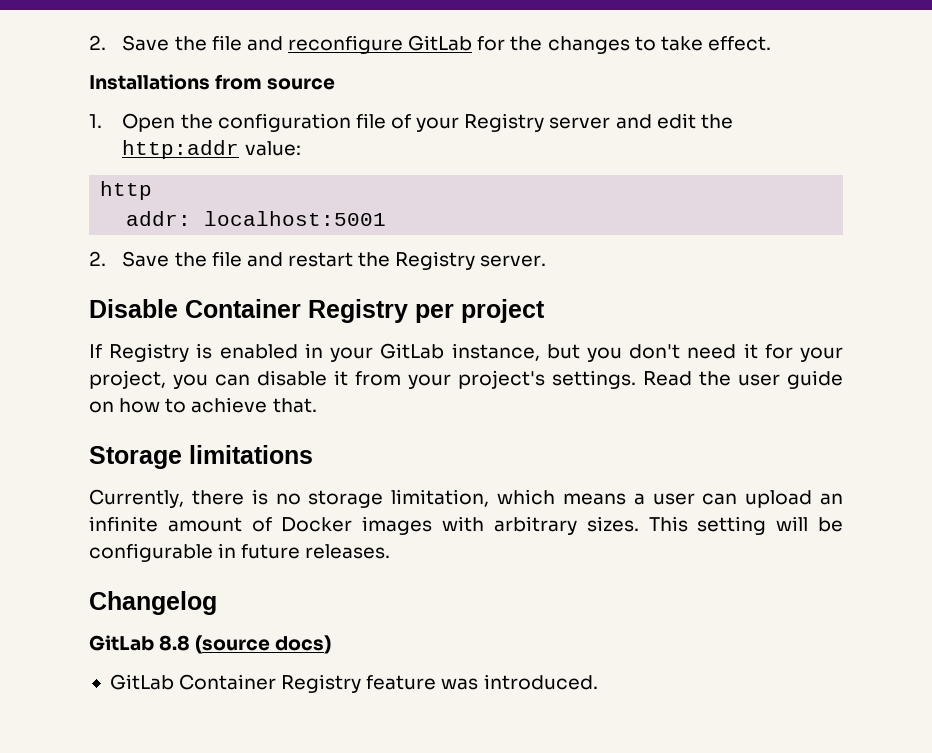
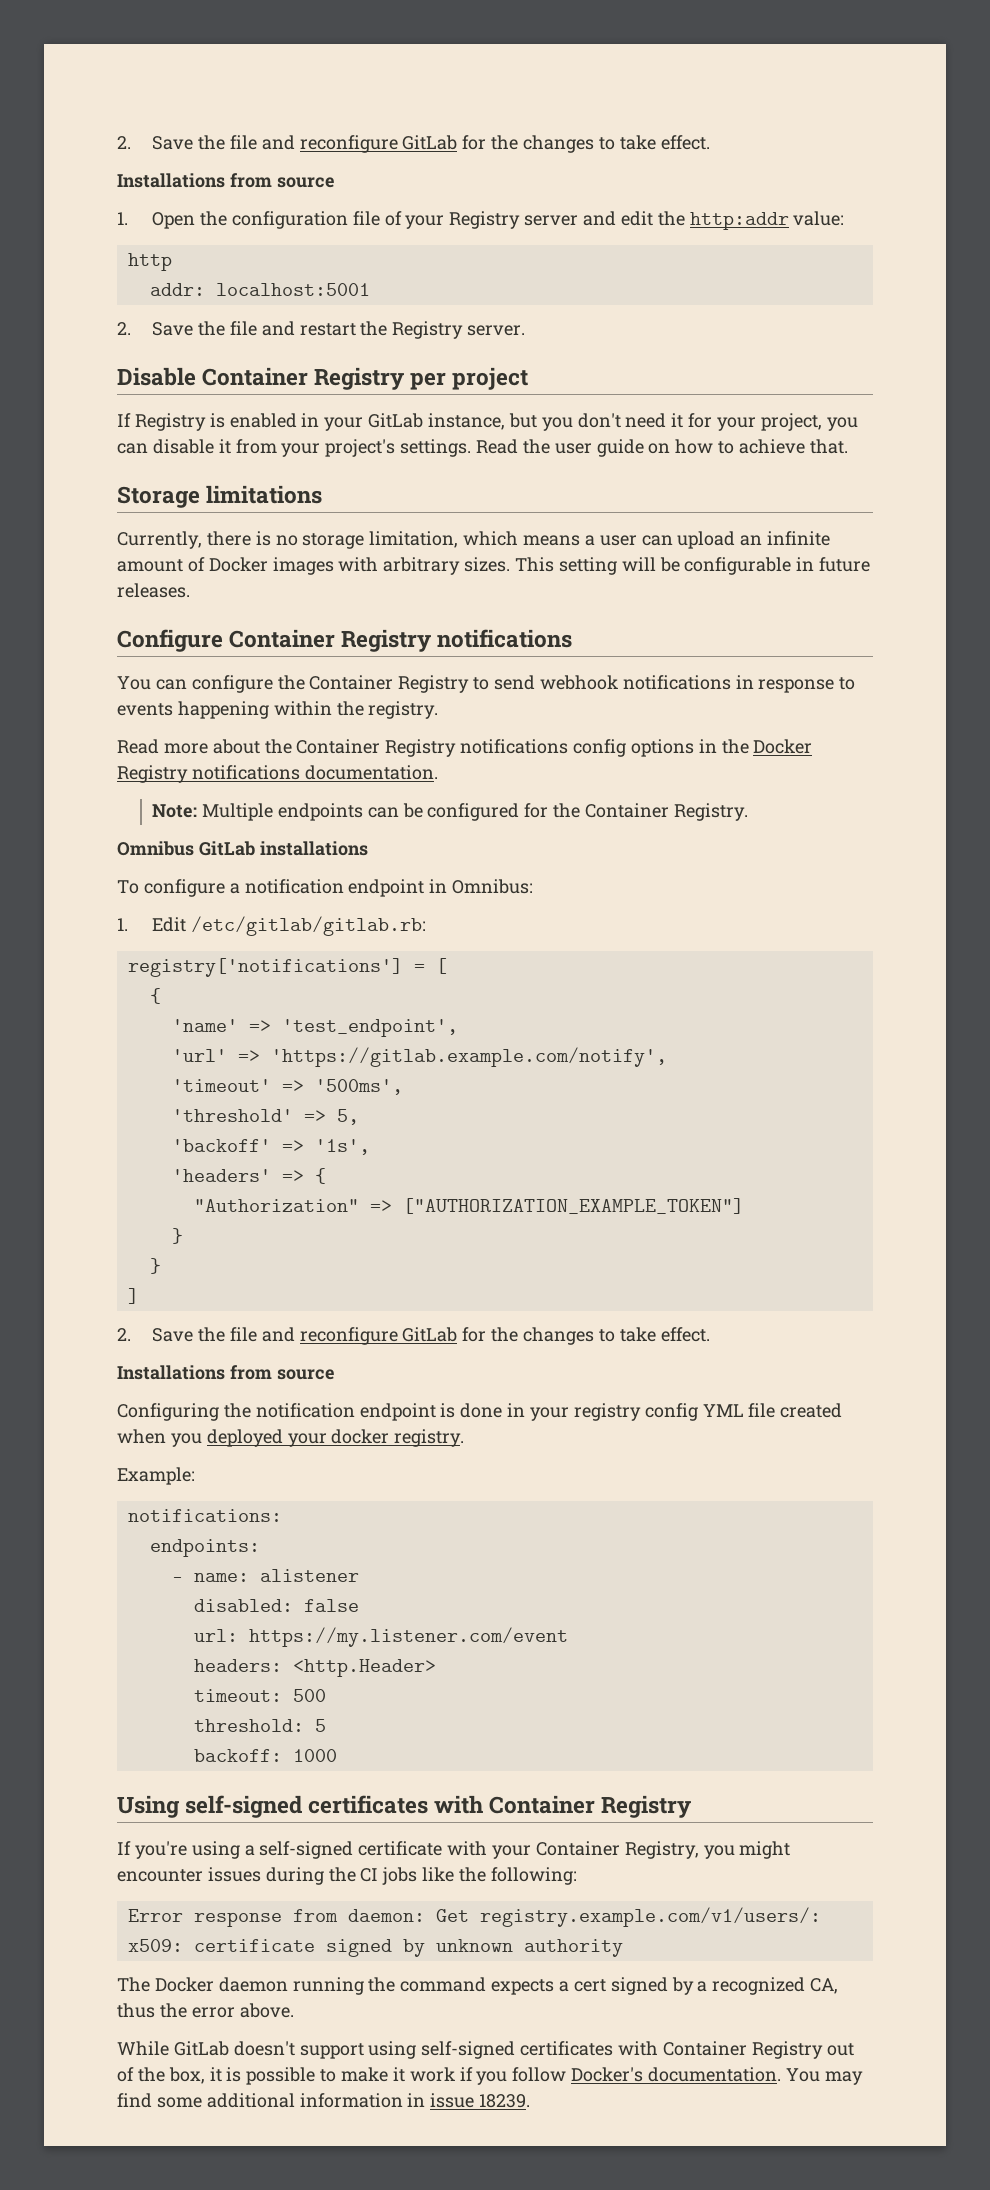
- Changelog
- GitLab 8.8 (source docs)
- GitLab Container Registry feature was introduced.
+ Configure Container Registry notifications
+ You can configure the Container Registry to send webhook notifications in response to events happening within the registry.
+ Read more about the Container Registry notifications config options in the Docker Registry notifications documentation.
+ Note: Multiple endpoints can be configured for the Container Registry.
+ Omnibus GitLab installations
+ To configure a notification endpoint in Omnibus:
+ 1. Edit /etc/gitlab/gitlab.rb:
+ registry['notifications'] = [
+ {
+ 'name' => 'test_endpoint',
+ 'url' => 'https://gitlab.example.com/notify',
+ 'timeout' => '500ms',
+ 'threshold' => 5,
+ 'backoff' => '1s',
+ 'headers' => {
+ "Authorization" => ["AUTHORIZATION_EXAMPLE_TOKEN"]
+ }
+ }
+ ]
+ 2. Save the file and reconfigure GitLab for the changes to take effect.
+ Installations from source
+ Configuring the notification endpoint is done in your registry config YML file created when you deployed your docker registry.
+ Example:
+ notifications:
+ endpoints:
+ - name: alistener
+ disabled: false
+ url: https://my.listener.com/event
+ headers: <http.Header>
+ timeout: 500
+ threshold: 5
+ backoff: 1000
+ Using self-signed certificates with Container Registry
+ If you're using a self-signed certificate with your Container Registry, you might encounter issues during the CI jobs like the following:
+ Error response from daemon: Get registry.example.com/v1/users/: x509: certificate signed by unknown authority
+ The Docker daemon running the command expects a cert signed by a recognized CA, thus the error above.
+ While GitLab doesn't support using self-signed certificates with Container Registry out of the box, it is possible to make it work if you follow Docker's documentation. You may find some additional information in issue 18239.

